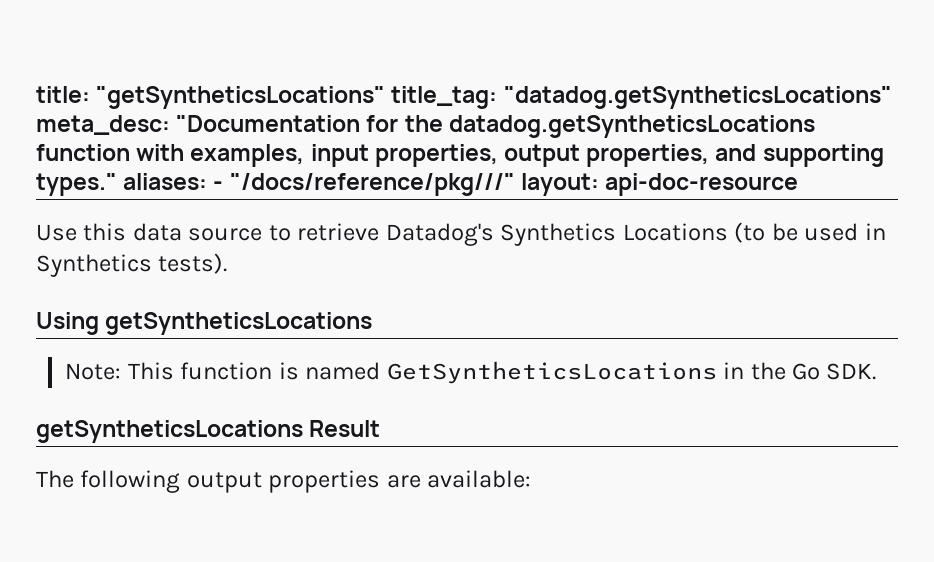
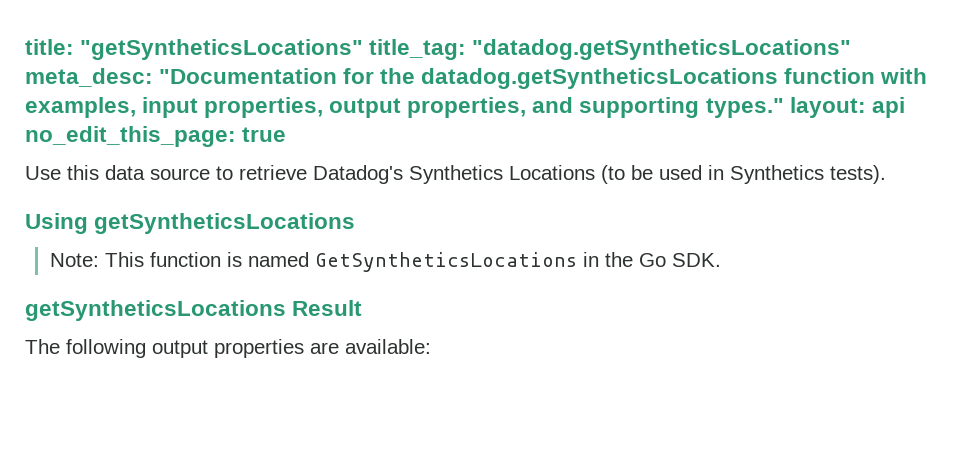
- title: "getSyntheticsLocations" title_tag: "datadog.getSyntheticsLocations" meta_desc: "Documentation for the datadog.getSyntheticsLocations function with examples, input properties, output properties, and supporting types." aliases: - "/docs/reference/pkg///" layout: api-doc-resource
+ title: "getSyntheticsLocations" title_tag: "datadog.getSyntheticsLocations" meta_desc: "Documentation for the datadog.getSyntheticsLocations function with examples, input properties, output properties, and supporting types." layout: api no_edit_this_page: true

